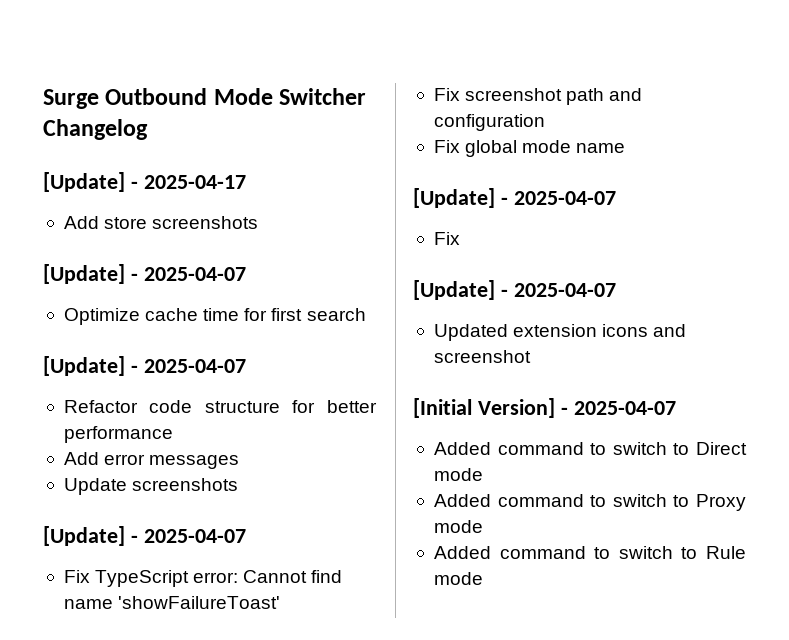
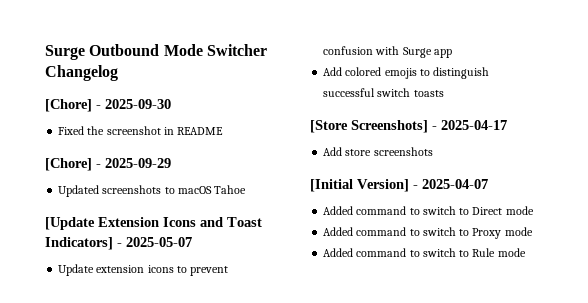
- [Update] - 2025-04-17
+ [Chore] - 2025-09-30
+ Fixed the screenshot in README
+ [Chore] - 2025-09-29
+ Updated screenshots to macOS Tahoe
+ [Update Extension Icons and Toast Indicators] - 2025-05-07
+ Update extension icons to prevent confusion with Surge app
+ Add colored emojis to distinguish successful switch toasts
+ [Store Screenshots] - 2025-04-17
  Add store screenshots
- [Update] - 2025-04-07
- Optimize cache time for first search
- [Update] - 2025-04-07
- Refactor code structure for better performance
- Add error messages
- Update screenshots
- [Update] - 2025-04-07
- Fix TypeScript error: Cannot find name 'showFailureToast'
- Fix screenshot path and configuration
- Fix global mode name
- [Update] - 2025-04-07
- Fix
- [Update] - 2025-04-07
- Updated extension icons and screenshot

